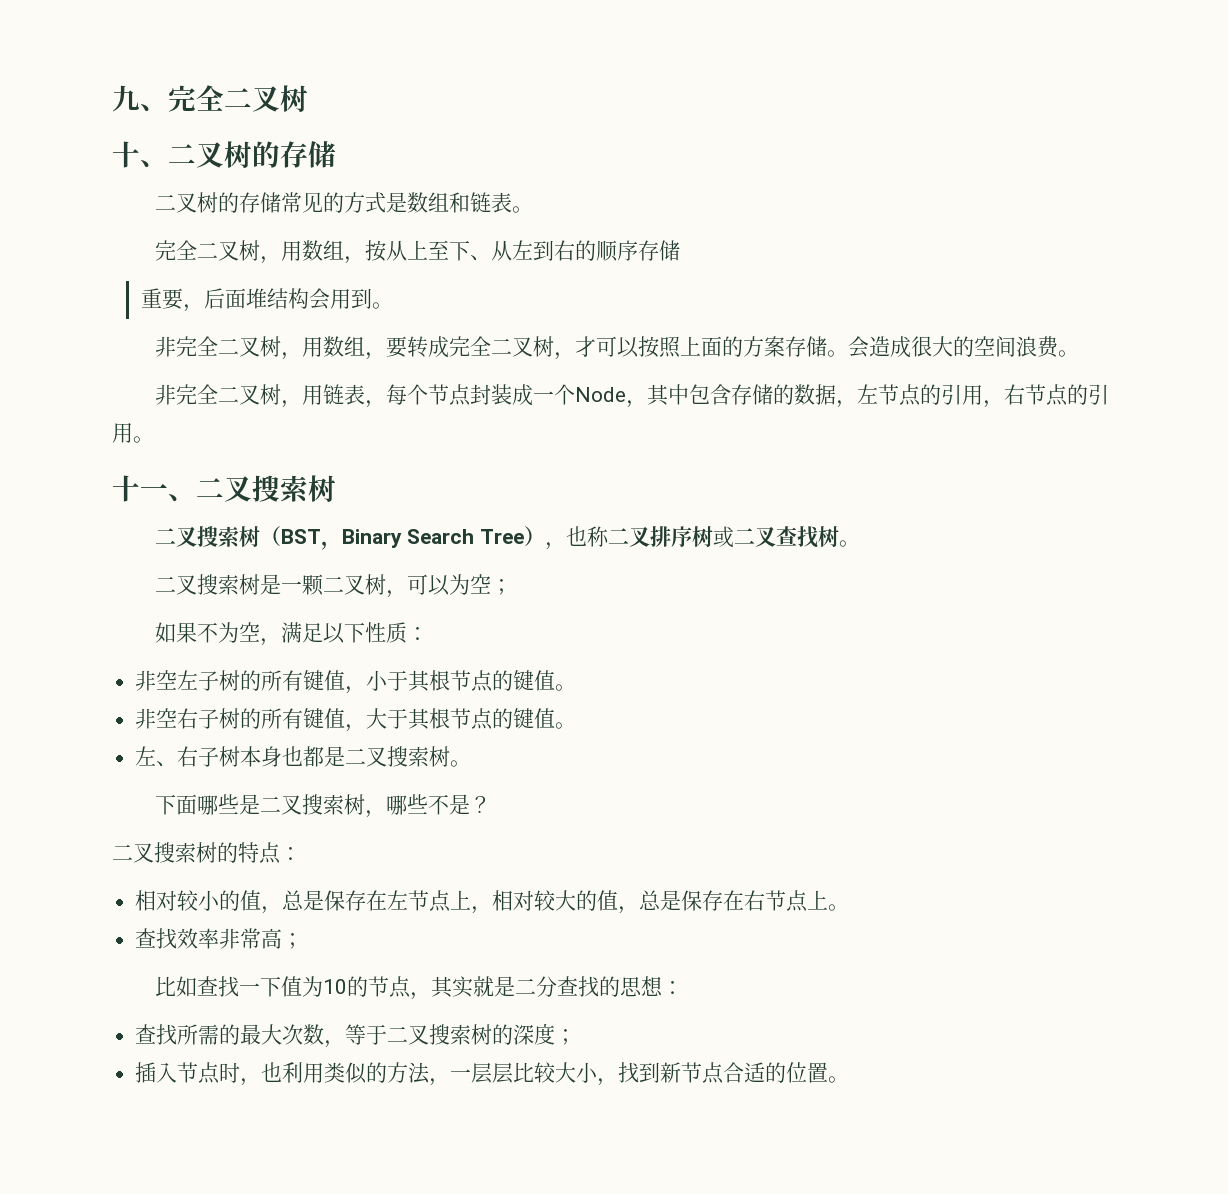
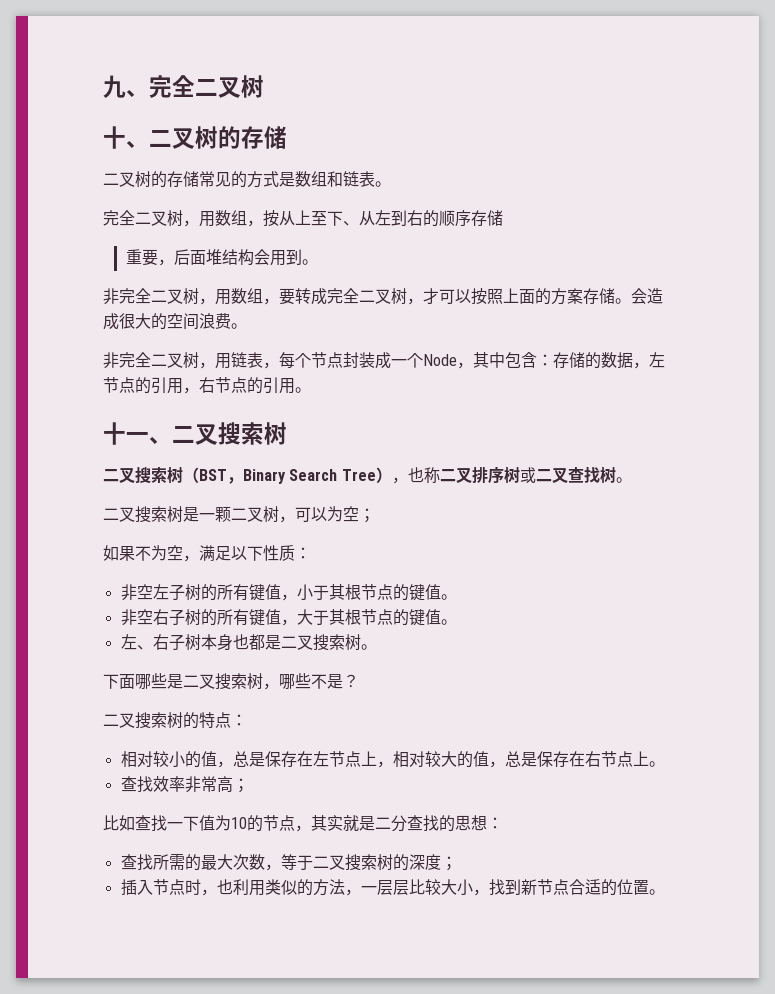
- 非完全二叉树，用链表，每个节点封装成一个Node，其中包含存储的数据，左节点的引用，右节点的引用。
+ 非完全二叉树，用链表，每个节点封装成一个Node，其中包含：存储的数据，左节点的引用，右节点的引用。

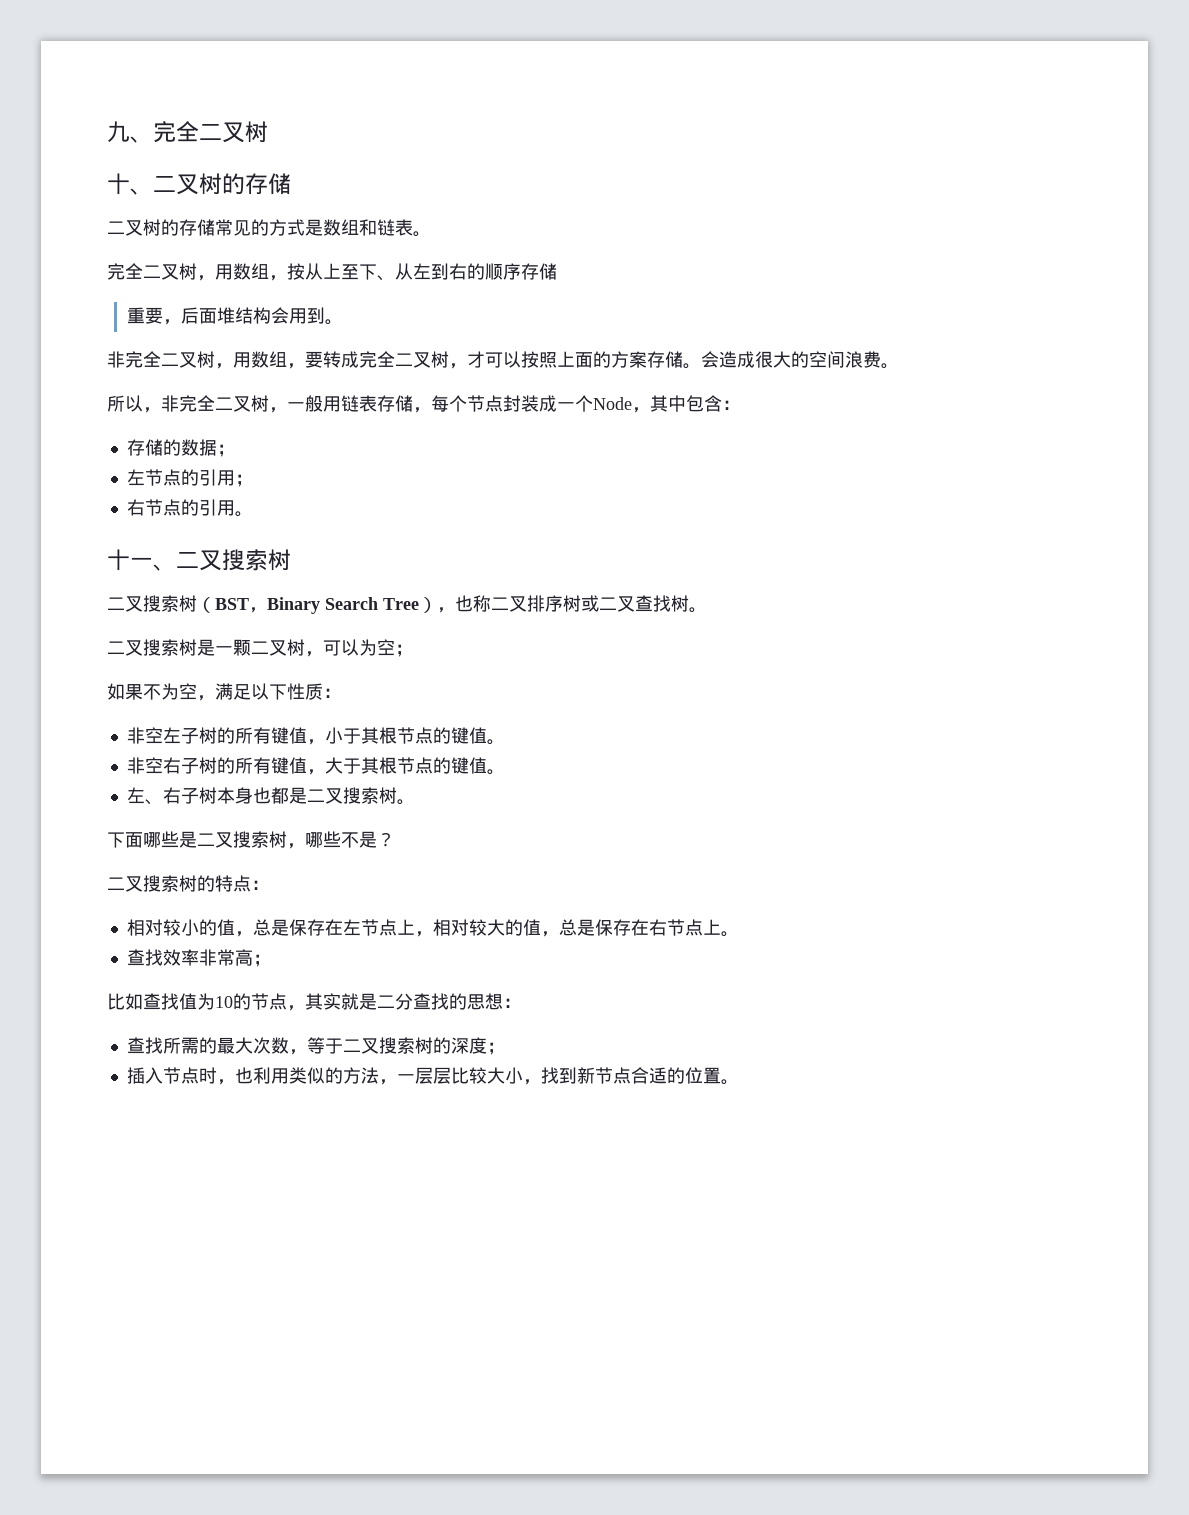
- 非完全二叉树，用链表，每个节点封装成一个Node，其中包含：存储的数据，左节点的引用，右节点的引用。
+ 所以，非完全二叉树，一般用链表存储，每个节点封装成一个Node，其中包含：
+ 存储的数据；
+ 左节点的引用；
+ 右节点的引用。
- 比如查找一下值为10的节点，其实就是二分查找的思想：
+ 比如查找值为10的节点，其实就是二分查找的思想：

